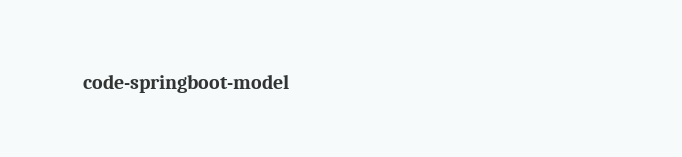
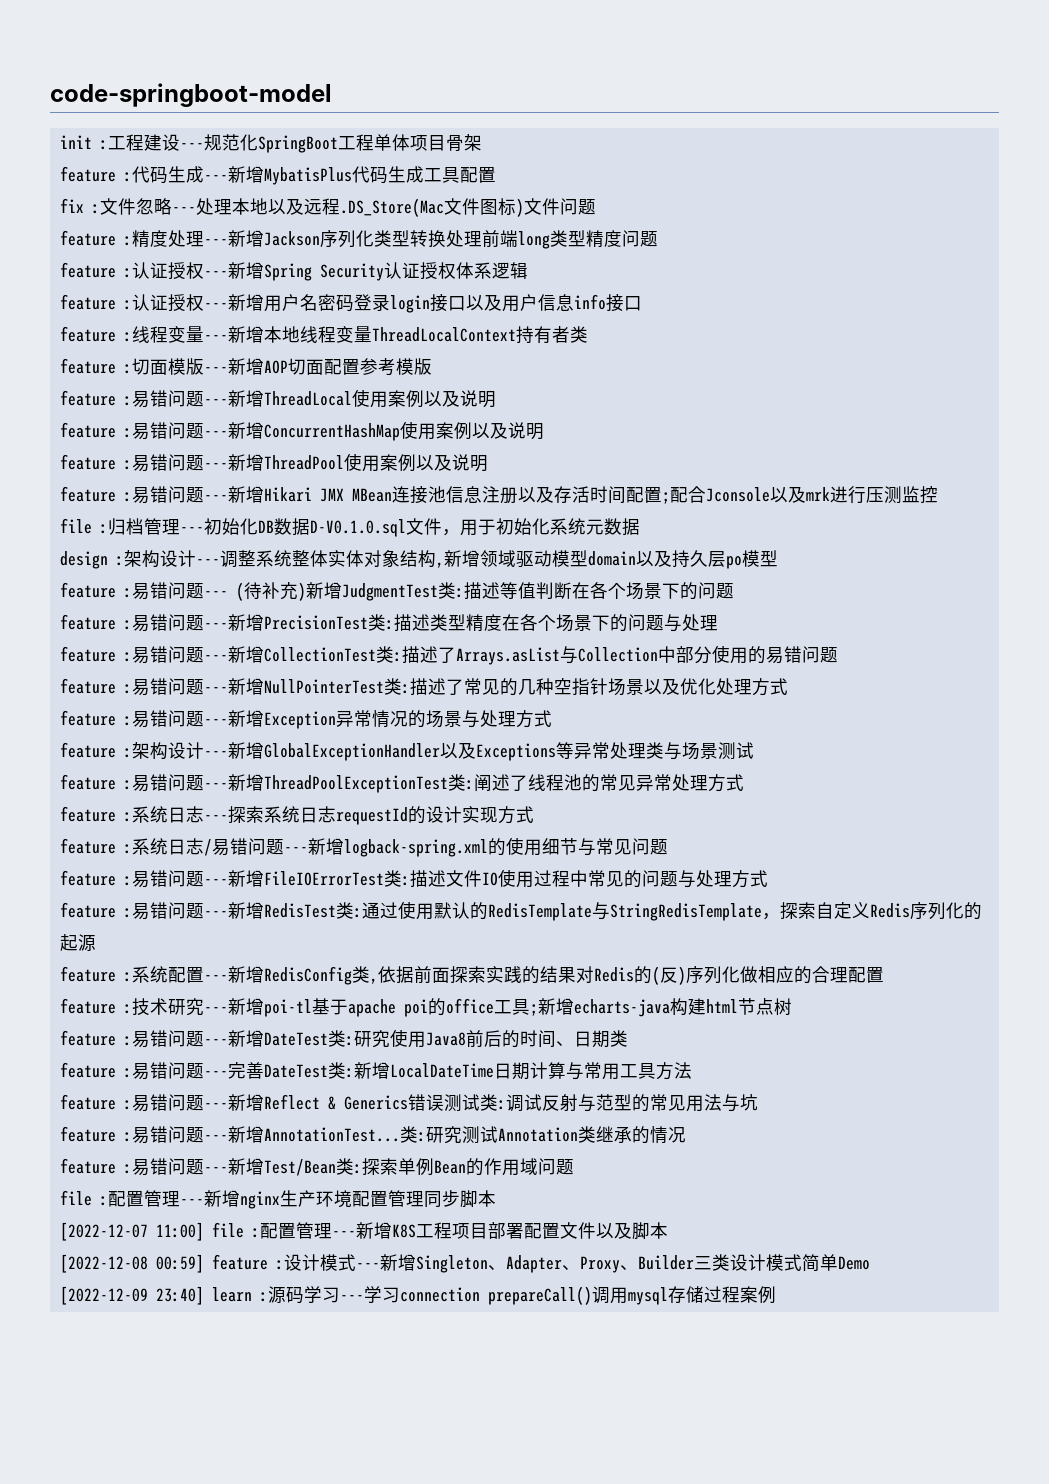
+ init :工程建设---规范化SpringBoot工程单体项目骨架
+ feature :代码生成---新增MybatisPlus代码生成工具配置
+ fix :文件忽略---处理本地以及远程.DS_Store(Mac文件图标)文件问题
+ feature :精度处理---新增Jackson序列化类型转换处理前端long类型精度问题
+ feature :认证授权---新增Spring Security认证授权体系逻辑
+ feature :认证授权---新增用户名密码登录login接口以及用户信息info接口
+ feature :线程变量---新增本地线程变量ThreadLocalContext持有者类
+ feature :切面模版---新增AOP切面配置参考模版
+ feature :易错问题---新增ThreadLocal使用案例以及说明
+ feature :易错问题---新增ConcurrentHashMap使用案例以及说明
+ feature :易错问题---新增ThreadPool使用案例以及说明
+ feature :易错问题---新增Hikari JMX MBean连接池信息注册以及存活时间配置;配合Jconsole以及mrk进行压测监控
+ file :归档管理---初始化DB数据D-V0.1.0.sql文件，用于初始化系统元数据
+ design :架构设计---调整系统整体实体对象结构,新增领域驱动模型domain以及持久层po模型
+ feature :易错问题--- (待补充)新增JudgmentTest类:描述等值判断在各个场景下的问题
+ feature :易错问题---新增PrecisionTest类:描述类型精度在各个场景下的问题与处理
+ feature :易错问题---新增CollectionTest类:描述了Arrays.asList与Collection中部分使用的易错问题
+ feature :易错问题---新增NullPointerTest类:描述了常见的几种空指针场景以及优化处理方式
+ feature :易错问题---新增Exception异常情况的场景与处理方式
+ feature :架构设计---新增GlobalExceptionHandler以及Exceptions等异常处理类与场景测试
+ feature :易错问题---新增ThreadPoolExceptionTest类:阐述了线程池的常见异常处理方式
+ feature :系统日志---探索系统日志requestId的设计实现方式
+ feature :系统日志/易错问题---新增logback-spring.xml的使用细节与常见问题
+ feature :易错问题---新增FileIOErrorTest类:描述文件IO使用过程中常见的问题与处理方式
+ feature :易错问题---新增RedisTest类:通过使用默认的RedisTemplate与StringRedisTemplate，探索自定义Redis序列化的起源
+ feature :系统配置---新增RedisConfig类,依据前面探索实践的结果对Redis的(反)序列化做相应的合理配置
+ feature :技术研究---新增poi-tl基于apache poi的office工具;新增echarts-java构建html节点树
+ feature :易错问题---新增DateTest类:研究使用Java8前后的时间、日期类
+ feature :易错问题---完善DateTest类:新增LocalDateTime日期计算与常用工具方法
+ feature :易错问题---新增Reflect & Generics错误测试类:调试反射与范型的常见用法与坑
+ feature :易错问题---新增AnnotationTest...类:研究测试Annotation类继承的情况
+ feature :易错问题---新增Test/Bean类:探索单例Bean的作用域问题
+ file :配置管理---新增nginx生产环境配置管理同步脚本
+ [2022-12-07 11:00] file :配置管理---新增K8S工程项目部署配置文件以及脚本
+ [2022-12-08 00:59] feature :设计模式---新增Singleton、Adapter、Proxy、Builder三类设计模式简单Demo
+ [2022-12-09 23:40] learn :源码学习---学习connection prepareCall()调用mysql存储过程案例

